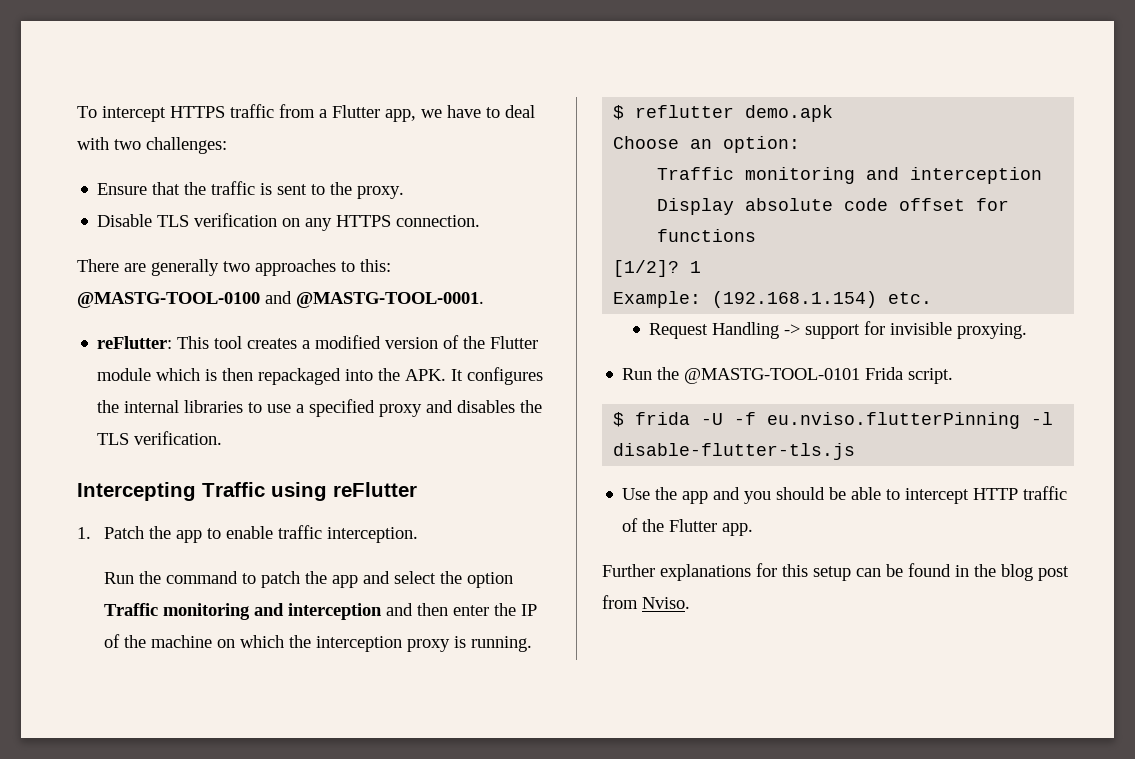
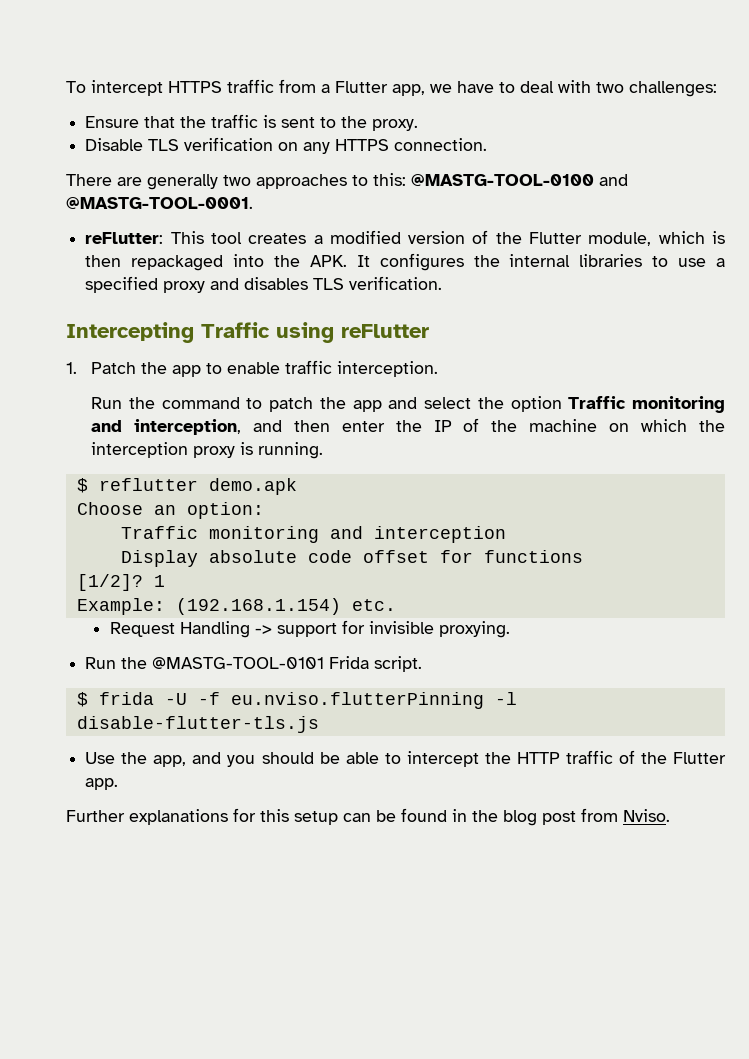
- reFlutter: This tool creates a modified version of the Flutter module which is then repackaged into the APK. It configures the internal libraries to use a specified proxy and disables the TLS verification.
+ reFlutter: This tool creates a modified version of the Flutter module, which is then repackaged into the APK. It configures the internal libraries to use a specified proxy and disables TLS verification.
- Run the command to patch the app and select the option Traffic monitoring and interception and then enter the IP of the machine on which the interception proxy is running.
+ Run the command to patch the app and select the option Traffic monitoring and interception, and then enter the IP of the machine on which the interception proxy is running.
- Use the app and you should be able to intercept HTTP traffic of the Flutter app.
+ Use the app, and you should be able to intercept the HTTP traffic of the Flutter app.

